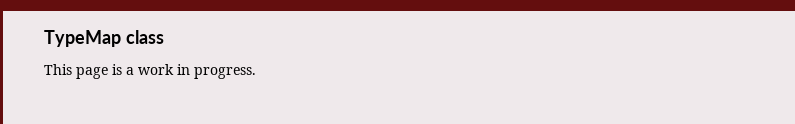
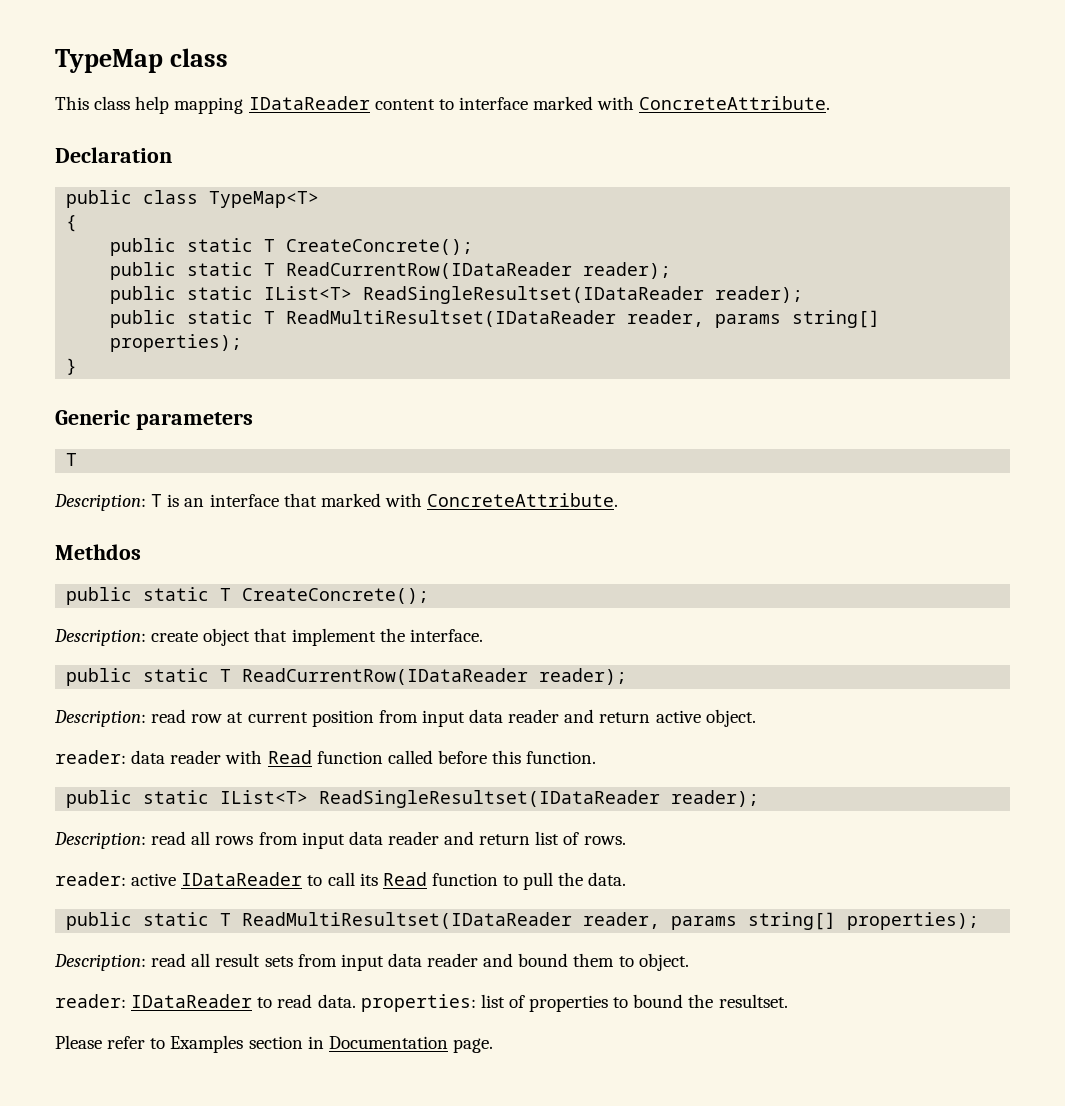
- This page is a work in progress.
+ This class help mapping IDataReader content to interface marked with ConcreteAttribute.
+ Declaration
+ public class TypeMap<T>
+ {
+ public static T CreateConcrete();
+ public static T ReadCurrentRow(IDataReader reader);
+ public static IList<T> ReadSingleResultset(IDataReader reader);
+ public static T ReadMultiResultset(IDataReader reader, params string[] properties);
+ }
+ Generic parameters
+ T
+ Description: T is an interface that marked with ConcreteAttribute.
+ Methdos
+ public static T CreateConcrete();
+ Description: create object that implement the interface.
+ public static T ReadCurrentRow(IDataReader reader);
+ Description: read row at current position from input data reader and return active object.
+ reader: data reader with Read function called before this function.
+ public static IList<T> ReadSingleResultset(IDataReader reader);
+ Description: read all rows from input data reader and return list of rows.
+ reader: active IDataReader to call its Read function to pull the data.
+ public static T ReadMultiResultset(IDataReader reader, params string[] properties);
+ Description: read all result sets from input data reader and bound them to object.
+ reader: IDataReader to read data. properties: list of properties to bound the resultset.
+ Please refer to Examples section in Documentation page.

